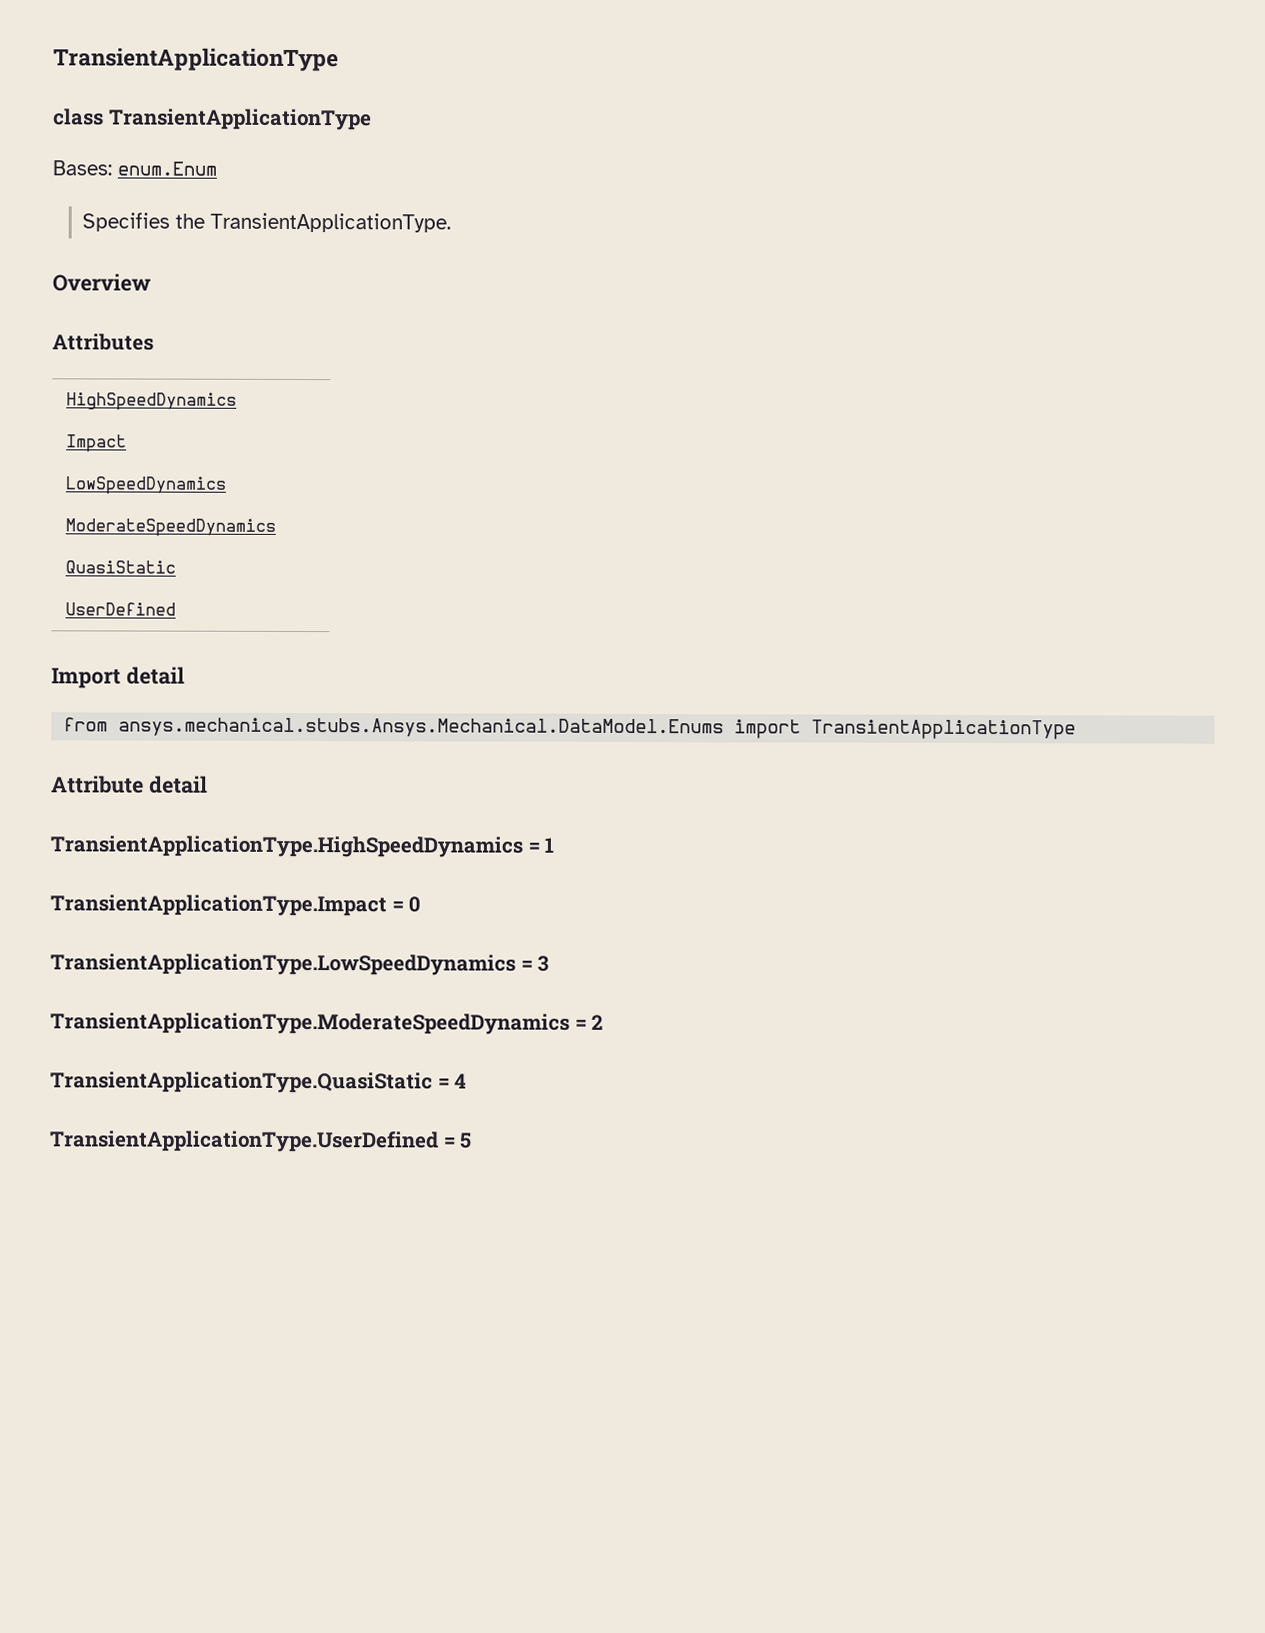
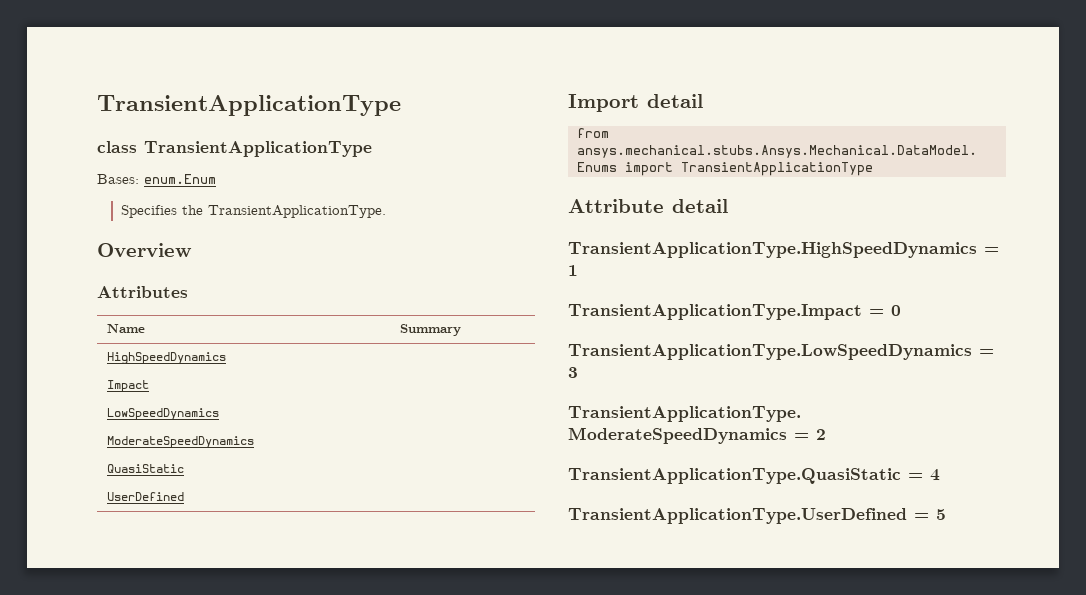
+ Name | Summary

